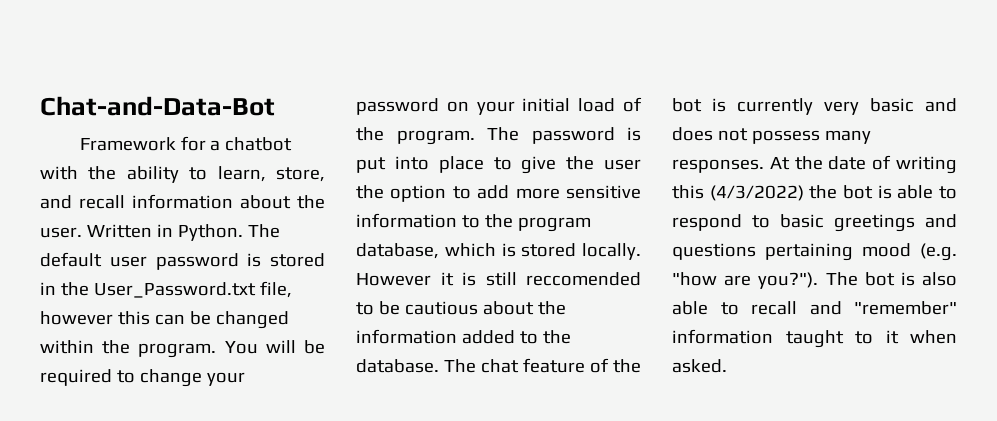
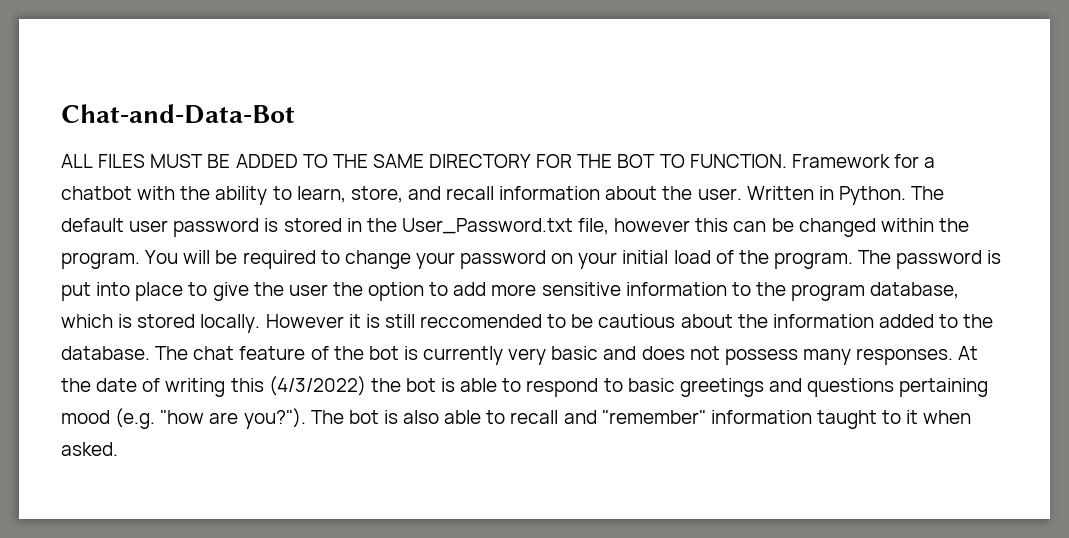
+ ALL FILES MUST BE ADDED TO THE SAME DIRECTORY FOR THE BOT TO FUNCTION.

